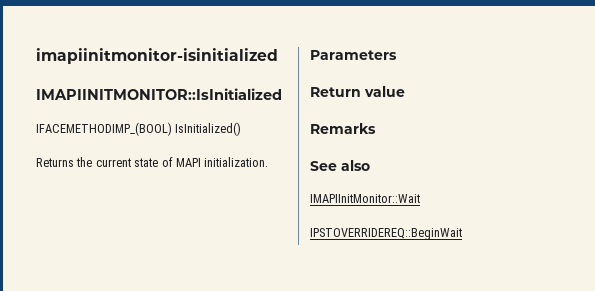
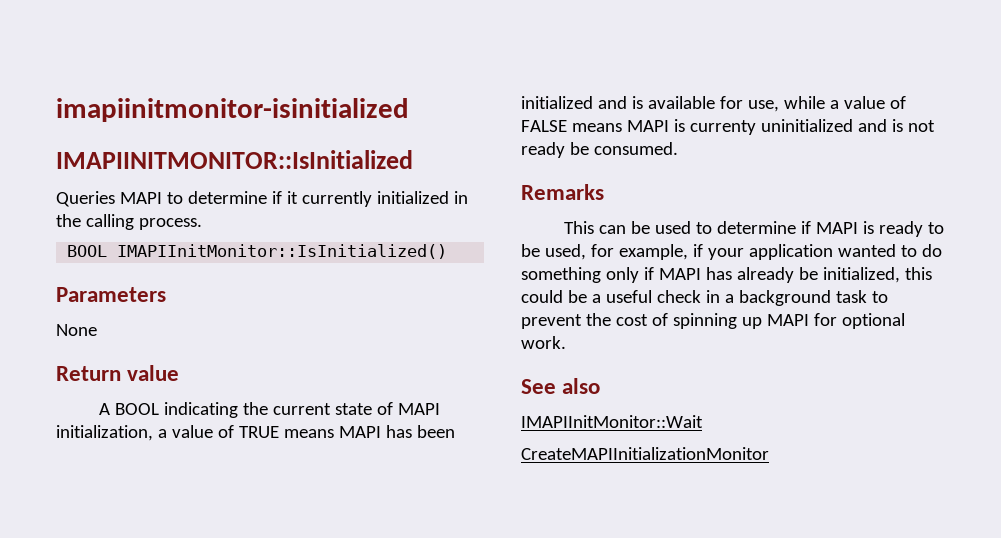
- IFACEMETHODIMP_(BOOL) IsInitialized()
- Returns the current state of MAPI initialization.
+ Queries MAPI to determine if it currently initialized in the calling process.
+ BOOL IMAPIInitMonitor::IsInitialized()
  Parameters
+ None
  Return value
+ A BOOL indicating the current state of MAPI initialization, a value of TRUE means MAPI has been initialized and is available for use, while a value of FALSE means MAPI is currenty uninitialized and is not ready be consumed.
  Remarks
+ This can be used to determine if MAPI is ready to be used, for example, if your application wanted to do something only if MAPI has already be initialized, this could be a useful check in a background task to prevent the cost of spinning up MAPI for optional work.
- IPSTOVERRIDEREQ::BeginWait
+ CreateMAPIInitializationMonitor

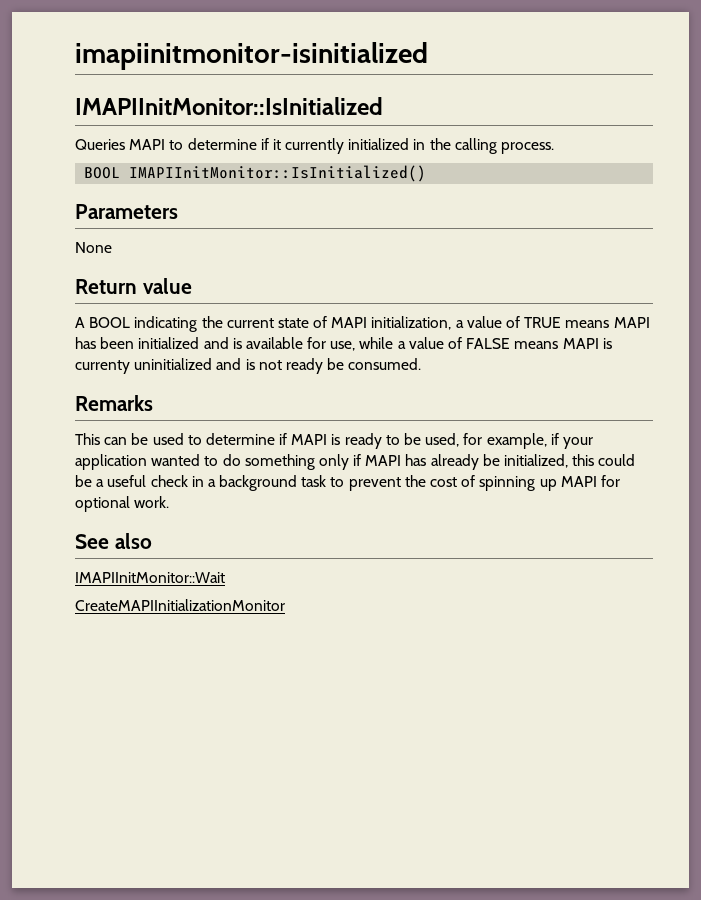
- IMAPIINITMONITOR::IsInitialized
+ IMAPIInitMonitor::IsInitialized

